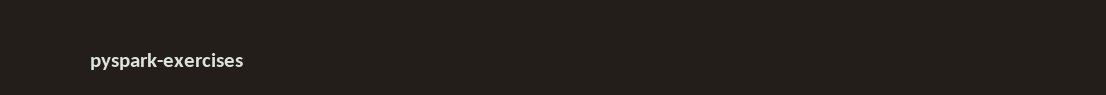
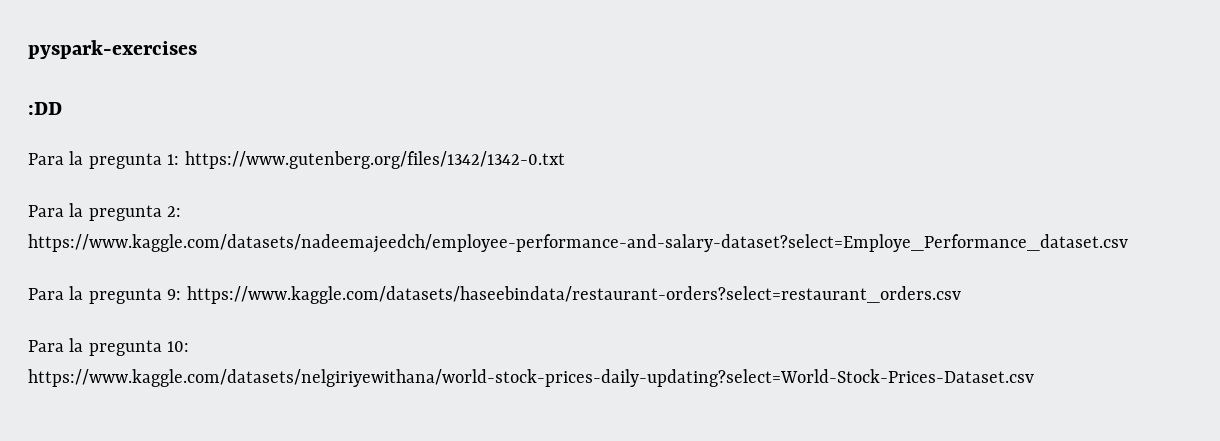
+ :DD
+ Para la pregunta 1: https://www.gutenberg.org/files/1342/1342-0.txt
+ Para la pregunta 2: https://www.kaggle.com/datasets/nadeemajeedch/employee-performance-and-salary-dataset?select=Employe_Performance_dataset.csv
+ Para la pregunta 9: https://www.kaggle.com/datasets/haseebindata/restaurant-orders?select=restaurant_orders.csv
+ Para la pregunta 10: https://www.kaggle.com/datasets/nelgiriyewithana/world-stock-prices-daily-updating?select=World-Stock-Prices-Dataset.csv

